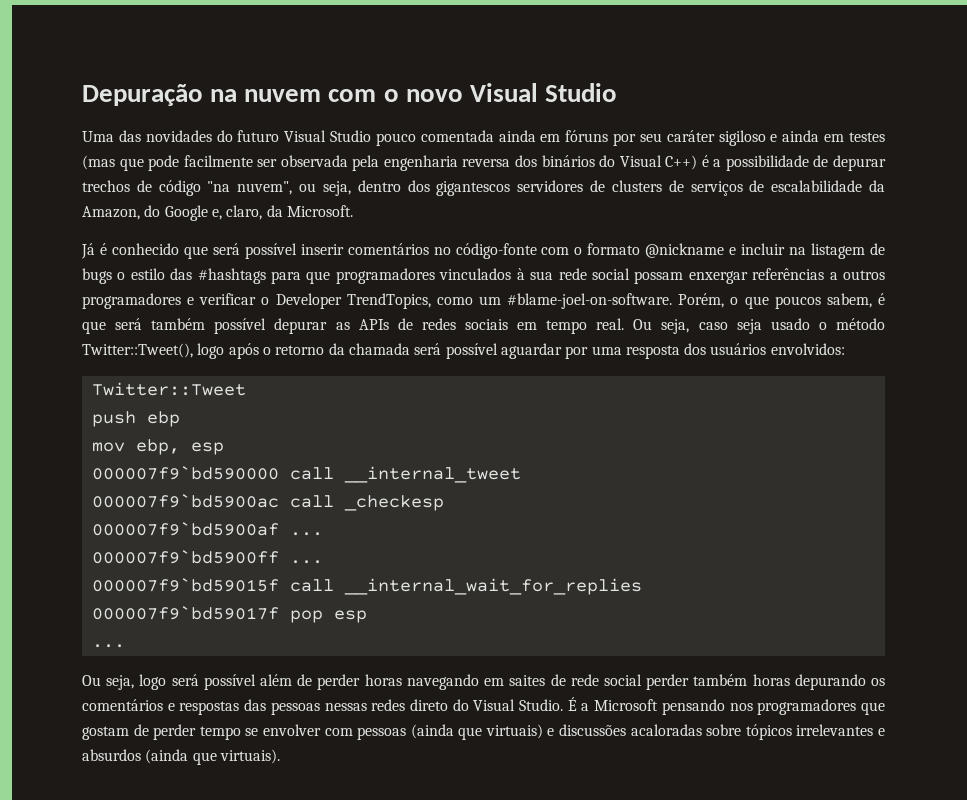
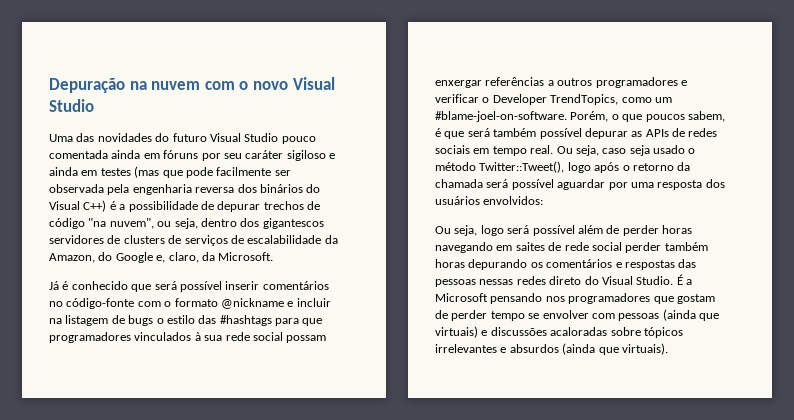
- Twitter::Tweet
- push ebp
- mov ebp, esp
- 000007f9`bd590000 call __internal_tweet
- 000007f9`bd5900ac call _checkesp
- 000007f9`bd5900af ...
- 000007f9`bd5900ff ...
- 000007f9`bd59015f call __internal_wait_for_replies
- 000007f9`bd59017f pop esp
- ...

